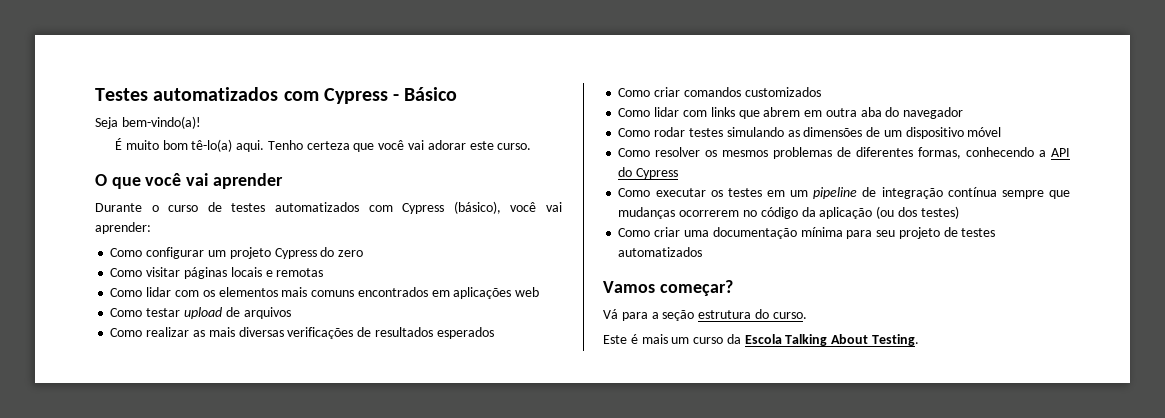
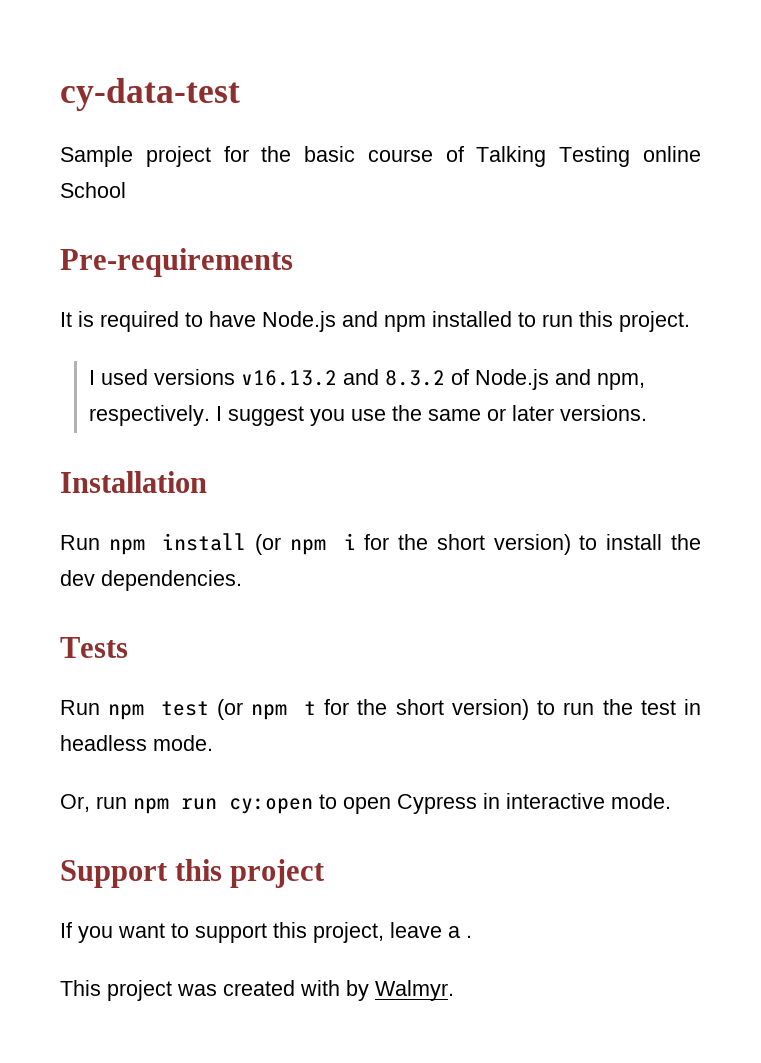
- Testes automatizados com Cypress - Básico
- Seja bem-vindo(a)!
- É muito bom tê-lo(a) aqui. Tenho certeza que você vai adorar este curso.
- O que você vai aprender
- Durante o curso de testes automatizados com Cypress (básico), você vai aprender:
- Como configurar um projeto Cypress do zero
- Como visitar páginas locais e remotas
- Como lidar com os elementos mais comuns encontrados em aplicações web
- Como testar upload de arquivos
- Como realizar as mais diversas verificações de resultados esperados
- Como criar comandos customizados
- Como lidar com links que abrem em outra aba do navegador
- Como rodar testes simulando as dimensões de um dispositivo móvel
- Como resolver os mesmos problemas de diferentes formas, conhecendo a API do Cypress
- Como executar os testes em um pipeline de integração contínua sempre que mudanças ocorrerem no código da aplicação (ou dos testes)
- Como criar uma documentação mínima para seu projeto de testes automatizados
- Vamos começar?
- Vá para a seção estrutura do curso.
- Este é mais um curso da Escola Talking About Testing.
+ cy-data-test
+ Sample project for the basic course of Talking Testing online School
+ Pre-requirements
+ It is required to have Node.js and npm installed to run this project.
+ I used versions v16.13.2 and 8.3.2 of Node.js and npm, respectively. I suggest you use the same or later versions.
+ Installation
+ Run npm install (or npm i for the short version) to install the dev dependencies.
+ Tests
+ Run npm test (or npm t for the short version) to run the test in headless mode.
+ Or, run npm run cy:open to open Cypress in interactive mode.
+ Support this project
+ If you want to support this project, leave a .
+ This project was created with by Walmyr.

